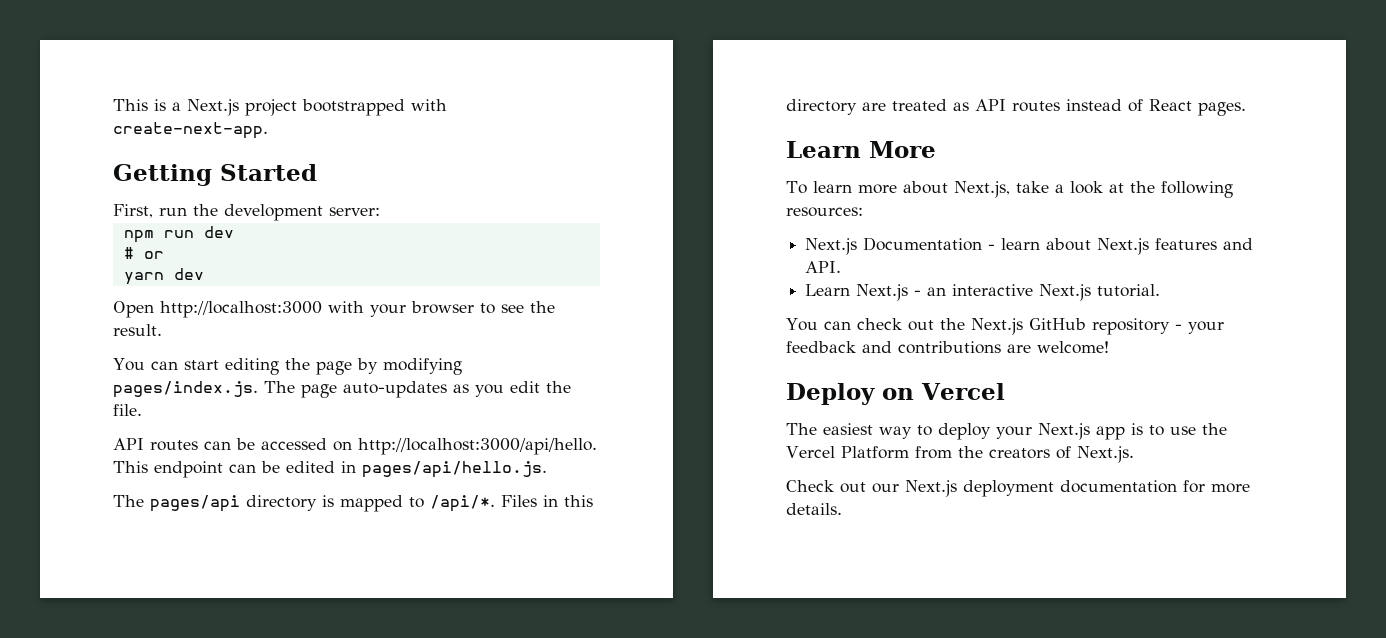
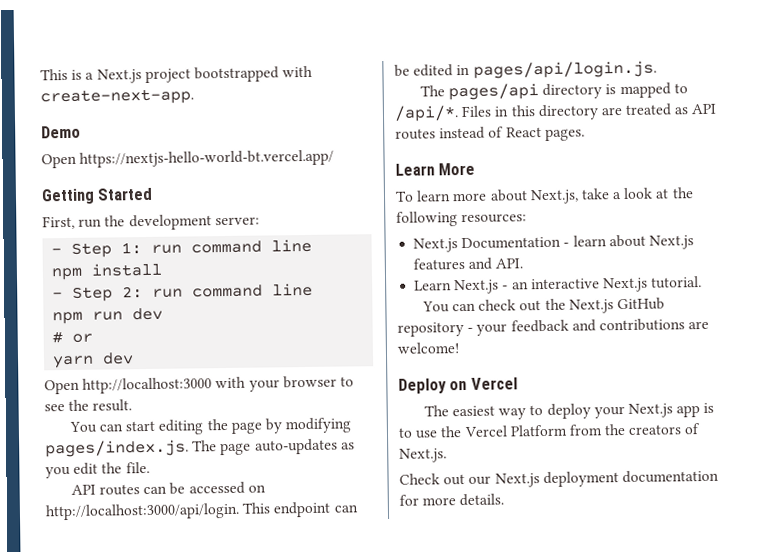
+ Demo
+ Open https://nextjs-hello-world-bt.vercel.app/
+ - Step 1: run command line
+ npm install
+ - Step 2: run command line
- API routes can be accessed on http://localhost:3000/api/hello.
+ API routes can be accessed on http://localhost:3000/api/login.
- This endpoint can be edited in pages/api/hello.js.
+ This endpoint can be edited in pages/api/login.js.

